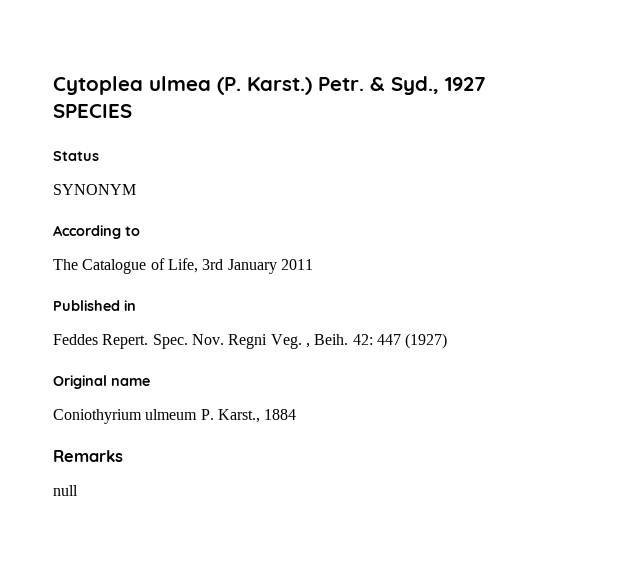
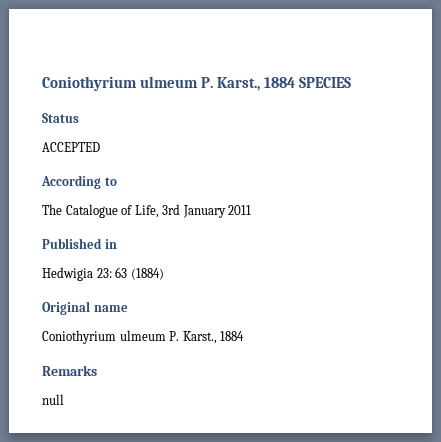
- Cytoplea ulmea (P. Karst.) Petr. & Syd., 1927 SPECIES
+ Coniothyrium ulmeum P. Karst., 1884 SPECIES
- SYNONYM
+ ACCEPTED
- Feddes Repert. Spec. Nov. Regni Veg. , Beih. 42: 447 (1927)
+ Hedwigia 23: 63 (1884)

